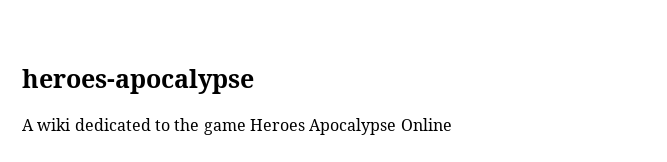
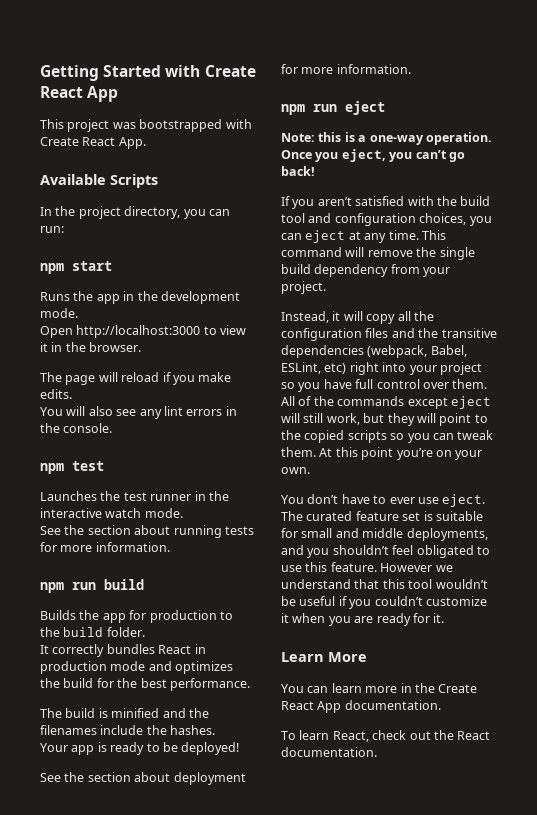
- heroes-apocalypse
- A wiki dedicated to the game Heroes Apocalypse Online
+ Getting Started with Create React App
+ This project was bootstrapped with Create React App.
+ Available Scripts
+ In the project directory, you can run:
+ npm start
+ Runs the app in the development mode.
+ Open http://localhost:3000 to view it in the browser.
+ The page will reload if you make edits.
+ You will also see any lint errors in the console.
+ npm test
+ Launches the test runner in the interactive watch mode.
+ See the section about running tests for more information.
+ npm run build
+ Builds the app for production to the build folder.
+ It correctly bundles React in production mode and optimizes the build for the best performance.
+ The build is minified and the filenames include the hashes.
+ Your app is ready to be deployed!
+ See the section about deployment for more information.
+ npm run eject
+ Note: this is a one-way operation. Once you eject, you can’t go back!
+ If you aren’t satisfied with the build tool and configuration choices, you can eject at any time. This command will remove the single build dependency from your project.
+ Instead, it will copy all the configuration files and the transitive dependencies (webpack, Babel, ESLint, etc) right into your project so you have full control over them. All of the commands except eject will still work, but they will point to the copied scripts so you can tweak them. At this point you’re on your own.
+ You don’t have to ever use eject. The curated feature set is suitable for small and middle deployments, and you shouldn’t feel obligated to use this feature. However we understand that this tool wouldn’t be useful if you couldn’t customize it when you are ready for it.
+ Learn More
+ You can learn more in the Create React App documentation.
+ To learn React, check out the React documentation.

